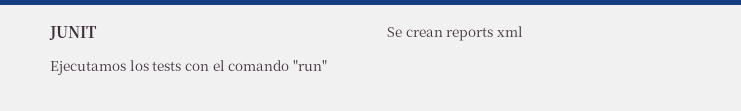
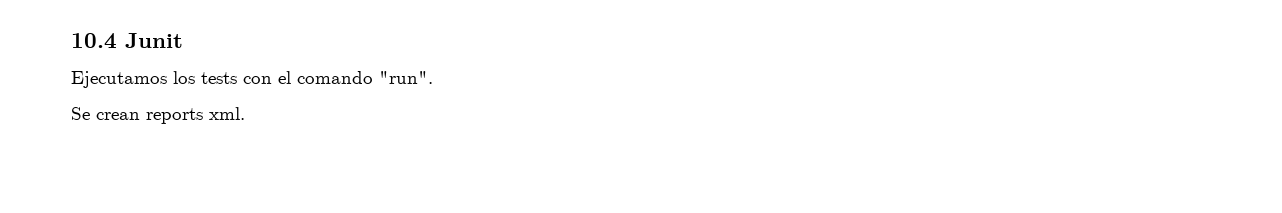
- JUNIT
+ 10.4 Junit
- Ejecutamos los tests con el comando "run"
+ Ejecutamos los tests con el comando "run".
- Se crean reports xml
+ Se crean reports xml.

